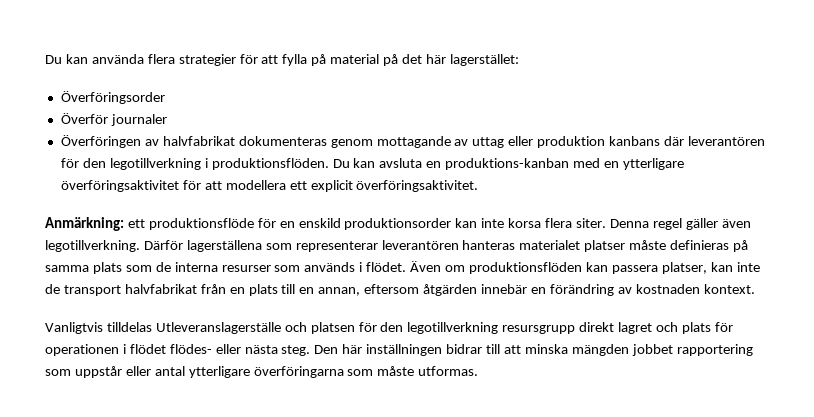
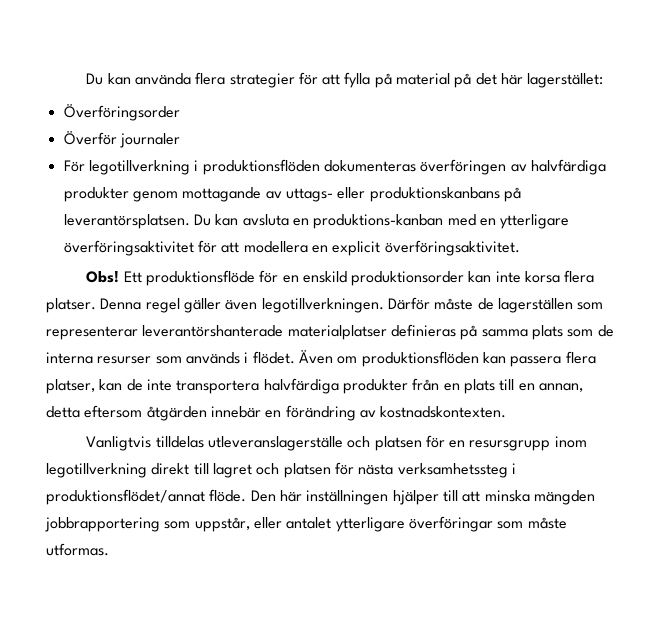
- Överföringen av halvfabrikat dokumenteras genom mottagande av uttag eller produktion kanbans där leverantören för den legotillverkning i produktionsflöden.
+ För legotillverkning i produktionsflöden dokumenteras överföringen av halvfärdiga produkter genom mottagande av uttags- eller produktionskanbans på leverantörsplatsen.
- Du kan avsluta en produktions-kanban med en ytterligare överföringsaktivitet för att modellera ett explicit överföringsaktivitet.
+ Du kan avsluta en produktions-kanban med en ytterligare överföringsaktivitet för att modellera en explicit överföringsaktivitet.
- Anmärkning: ett produktionsflöde för en enskild produktionsorder kan inte korsa flera siter.
+ Obs! Ett produktionsflöde för en enskild produktionsorder kan inte korsa flera platser.
- Denna regel gäller även legotillverkning. Därför lagerställena som representerar leverantören hanteras materialet platser måste definieras på samma plats som de interna resurser som används i flödet.
+ Denna regel gäller även legotillverkningen. Därför måste de lagerställen som representerar leverantörshanterade materialplatser definieras på samma plats som de interna resurser som används i flödet.
- Även om produktionsflöden kan passera platser, kan inte de transport halvfabrikat från en plats till en annan, eftersom åtgärden innebär en förändring av kostnaden kontext.
+ Även om produktionsflöden kan passera flera platser, kan de inte transportera halvfärdiga produkter från en plats till en annan, detta eftersom åtgärden innebär en förändring av kostnadskontexten.
- Vanligtvis tilldelas Utleveranslagerställe och platsen för den legotillverkning resursgrupp direkt lagret och plats för operationen i flödet flödes- eller nästa steg.
+ Vanligtvis tilldelas utleveranslagerställe och platsen för en resursgrupp inom legotillverkning direkt till lagret och platsen för nästa verksamhetssteg i produktionsflödet/annat flöde.
- Den här inställningen bidrar till att minska mängden jobbet rapportering som uppstår eller antal ytterligare överföringarna som måste utformas.
+ Den här inställningen hjälper till att minska mängden jobbrapportering som uppstår, eller antalet ytterligare överföringar som måste utformas.

